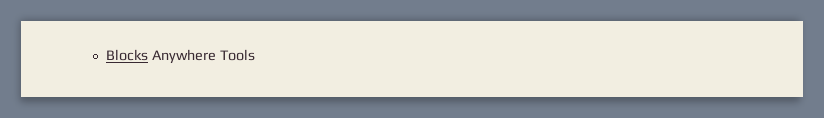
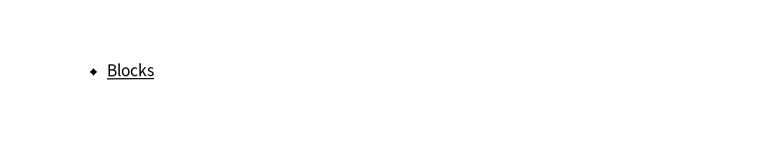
- Blocks Anywhere Tools
+ Blocks

